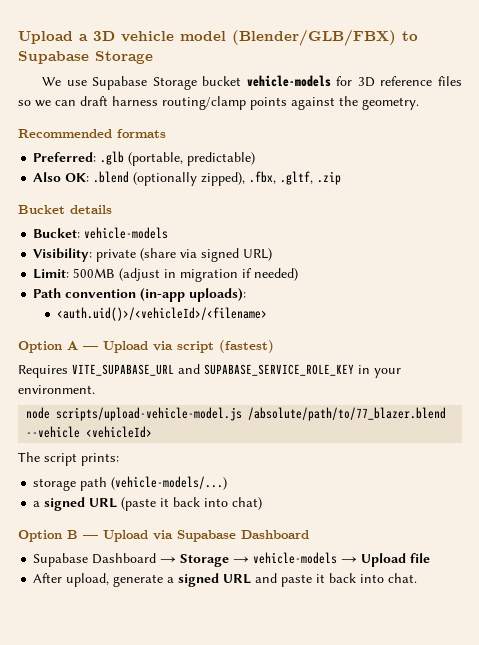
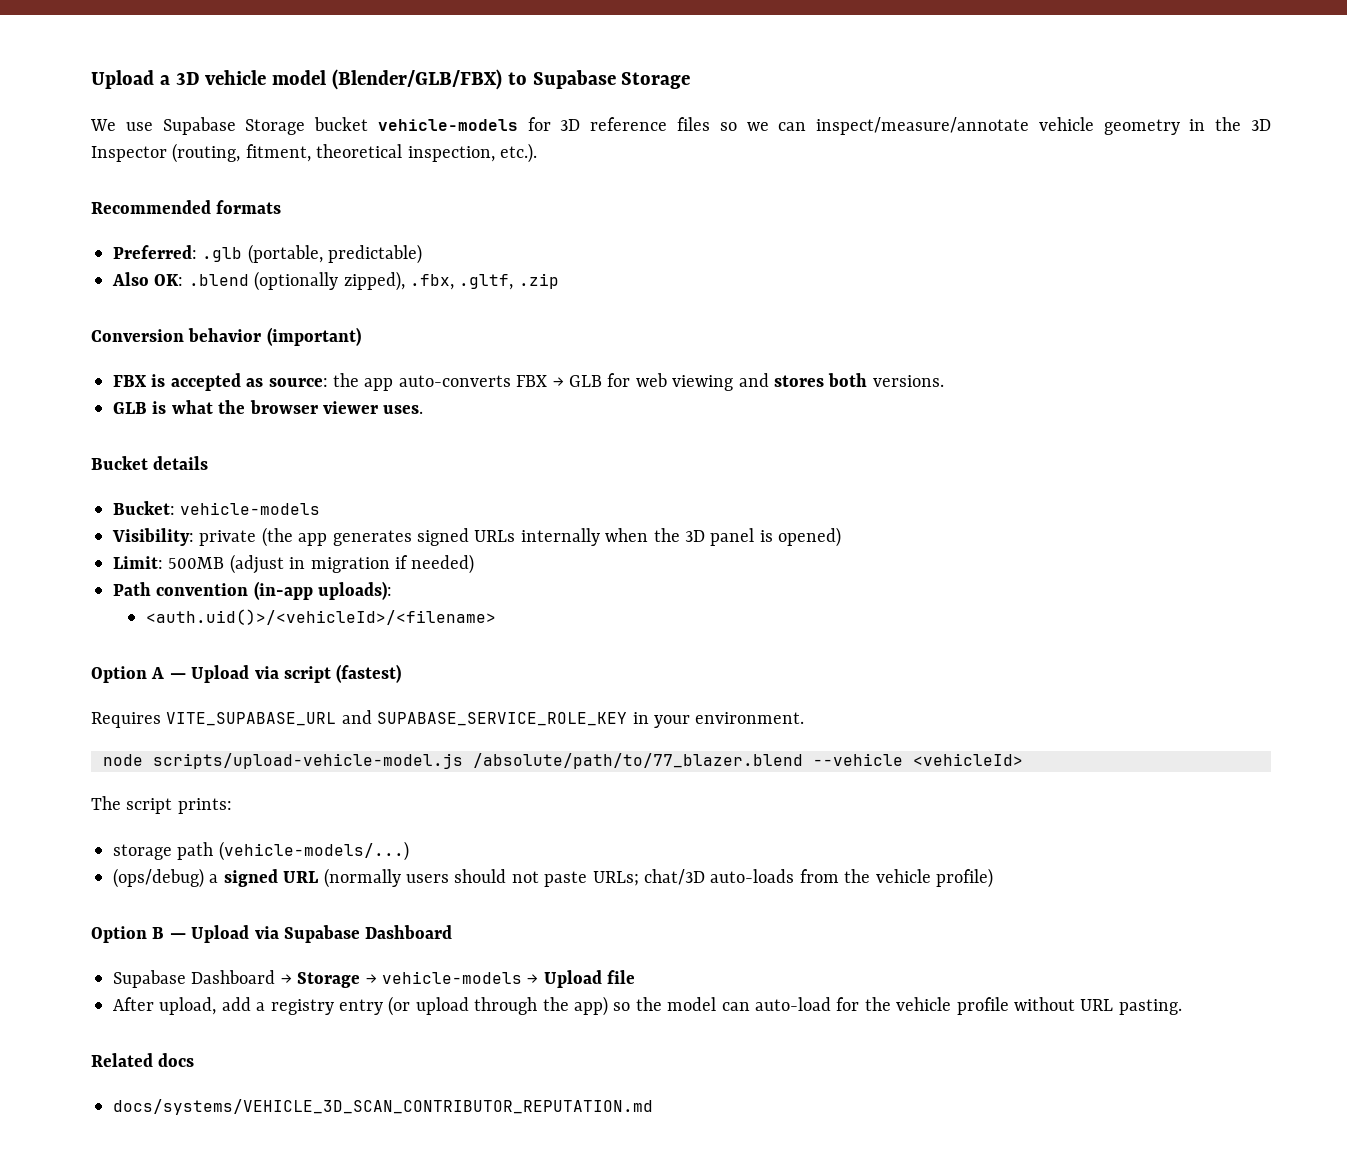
- We use Supabase Storage bucket vehicle-models for 3D reference files so we can draft harness routing/clamp points against the geometry.
+ We use Supabase Storage bucket vehicle-models for 3D reference files so we can inspect/measure/annotate vehicle geometry in the 3D Inspector (routing, fitment, theoretical inspection, etc.).
+ Conversion behavior (important)
+ FBX is accepted as source: the app auto-converts FBX → GLB for web viewing and stores both versions.
+ GLB is what the browser viewer uses.
- Visibility: private (share via signed URL)
+ Visibility: private (the app generates signed URLs internally when the 3D panel is opened)
- a signed URL (paste it back into chat)
+ (ops/debug) a signed URL (normally users should not paste URLs; chat/3D auto-loads from the vehicle profile)
- After upload, generate a signed URL and paste it back into chat.
+ After upload, add a registry entry (or upload through the app) so the model can auto-load for the vehicle profile without URL pasting.
+ Related docs
+ docs/systems/VEHICLE_3D_SCAN_CONTRIBUTOR_REPUTATION.md

